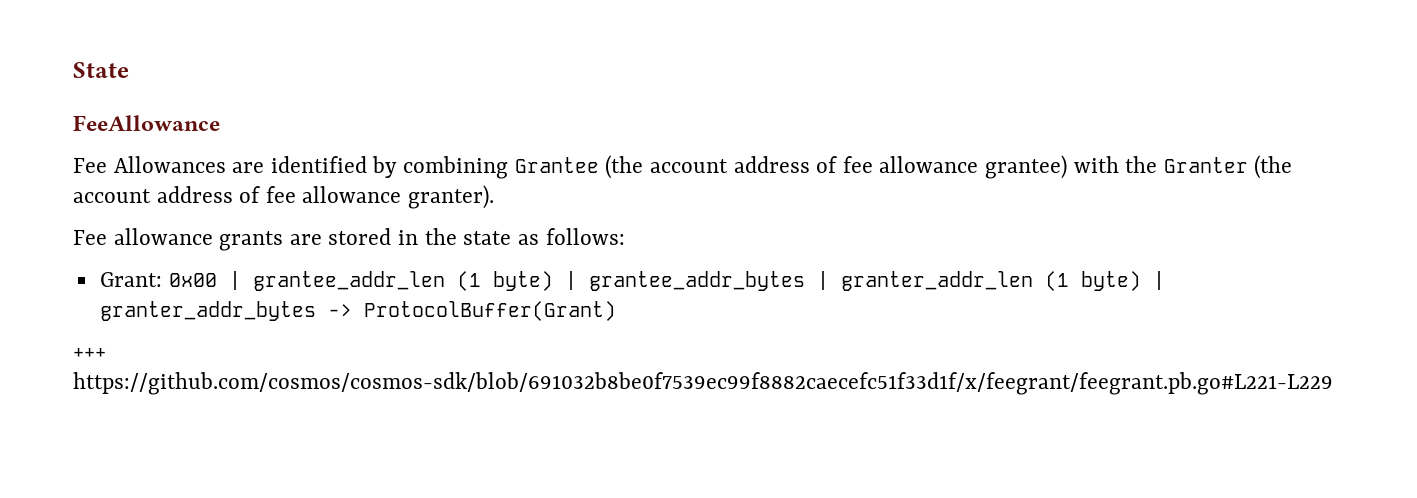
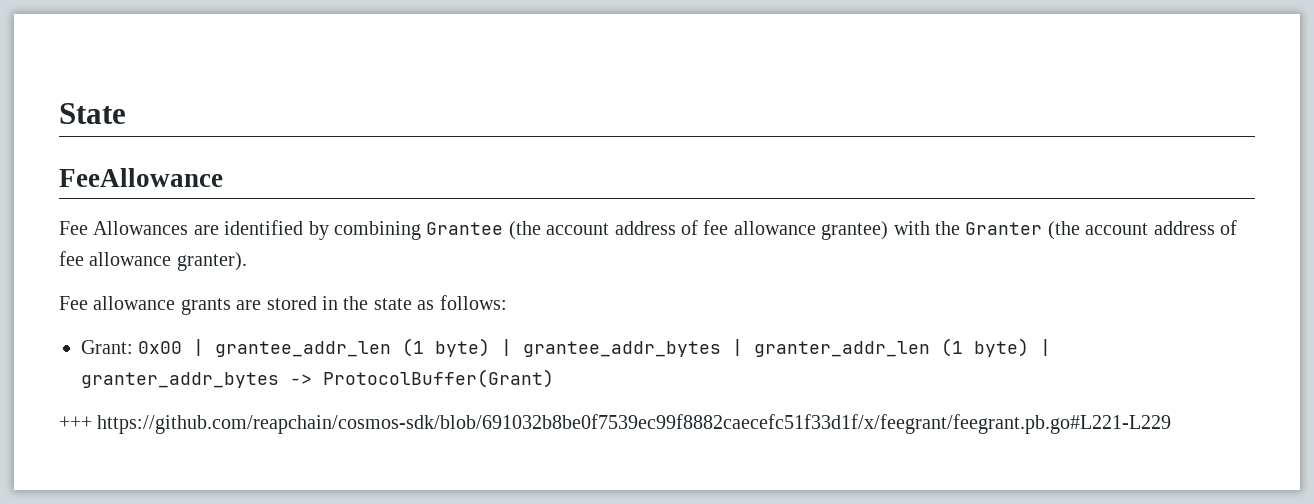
- +++ https://github.com/cosmos/cosmos-sdk/blob/691032b8be0f7539ec99f8882caecefc51f33d1f/x/feegrant/feegrant.pb.go#L221-L229
+ +++ https://github.com/reapchain/cosmos-sdk/blob/691032b8be0f7539ec99f8882caecefc51f33d1f/x/feegrant/feegrant.pb.go#L221-L229

